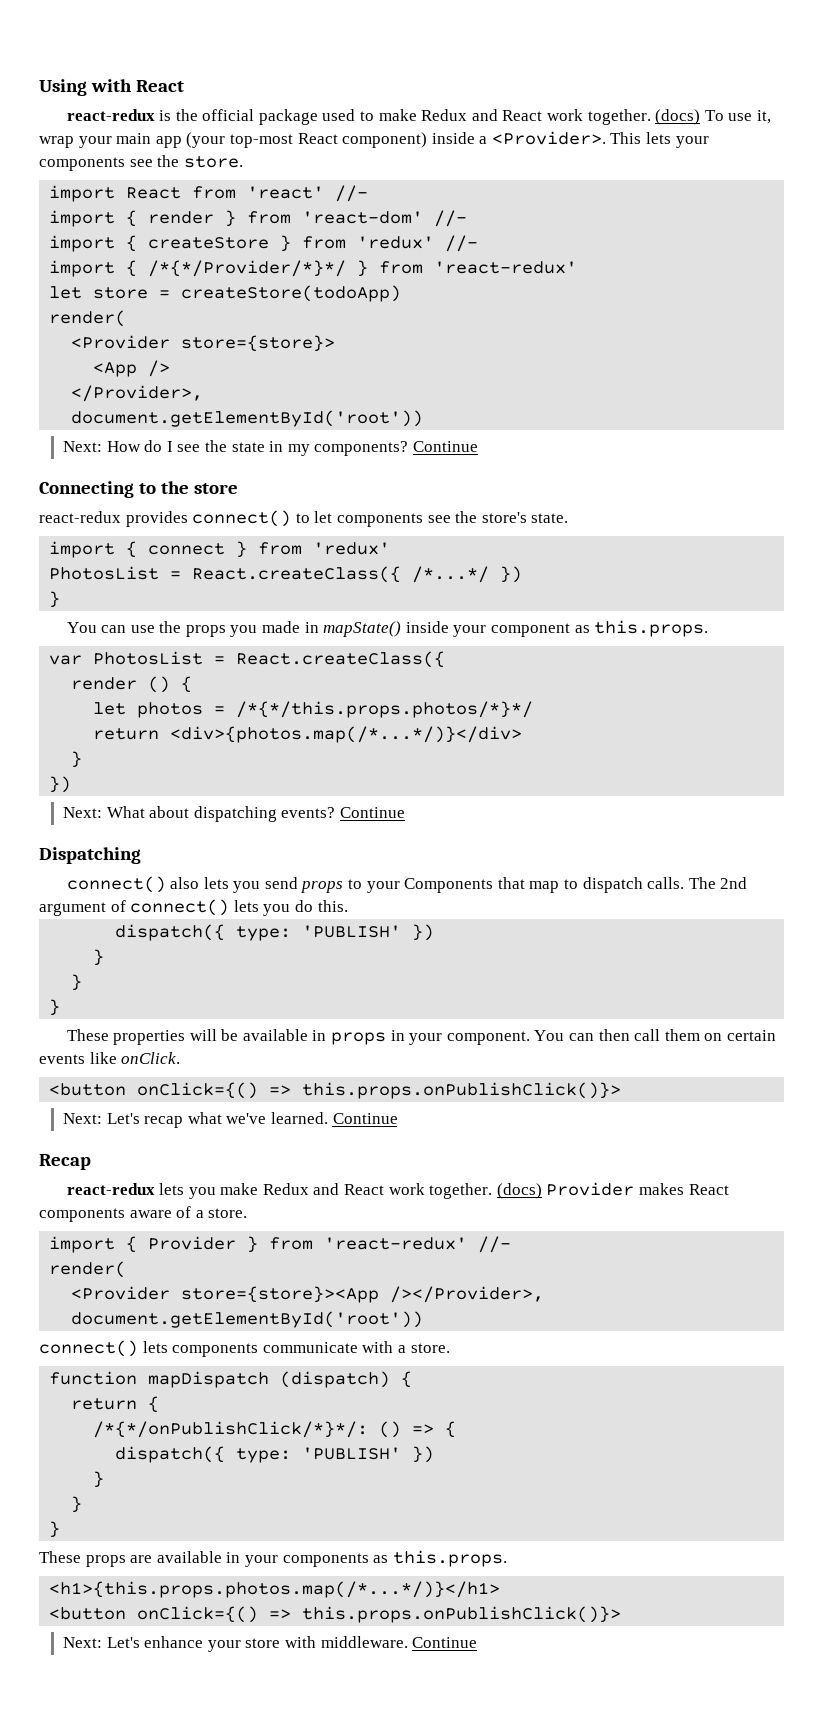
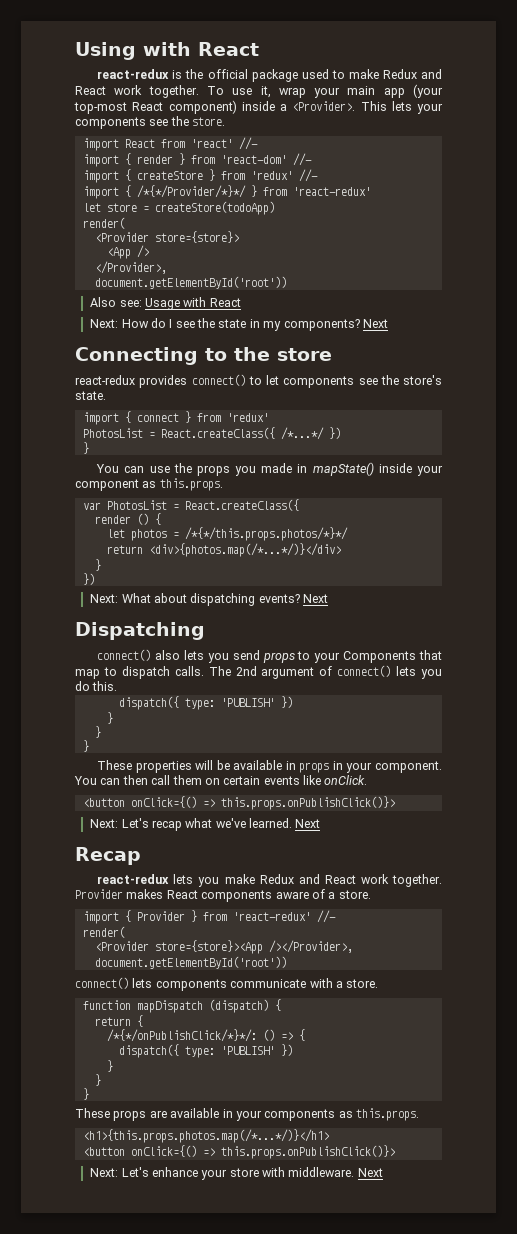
- (docs) To use it, wrap your main app (your top-most React component) inside a <Provider>.
+ To use it, wrap your main app (your top-most React component) inside a <Provider>.
+ Also see: Usage with React
- Next: How do I see the state in my components? Continue
+ Next: How do I see the state in my components? Next
- Next: What about dispatching events? Continue
+ Next: What about dispatching events? Next
- Next: Let's recap what we've learned. Continue
+ Next: Let's recap what we've learned. Next
- (docs) Provider makes React components aware of a store.
+ Provider makes React components aware of a store.
- Next: Let's enhance your store with middleware. Continue
+ Next: Let's enhance your store with middleware. Next

